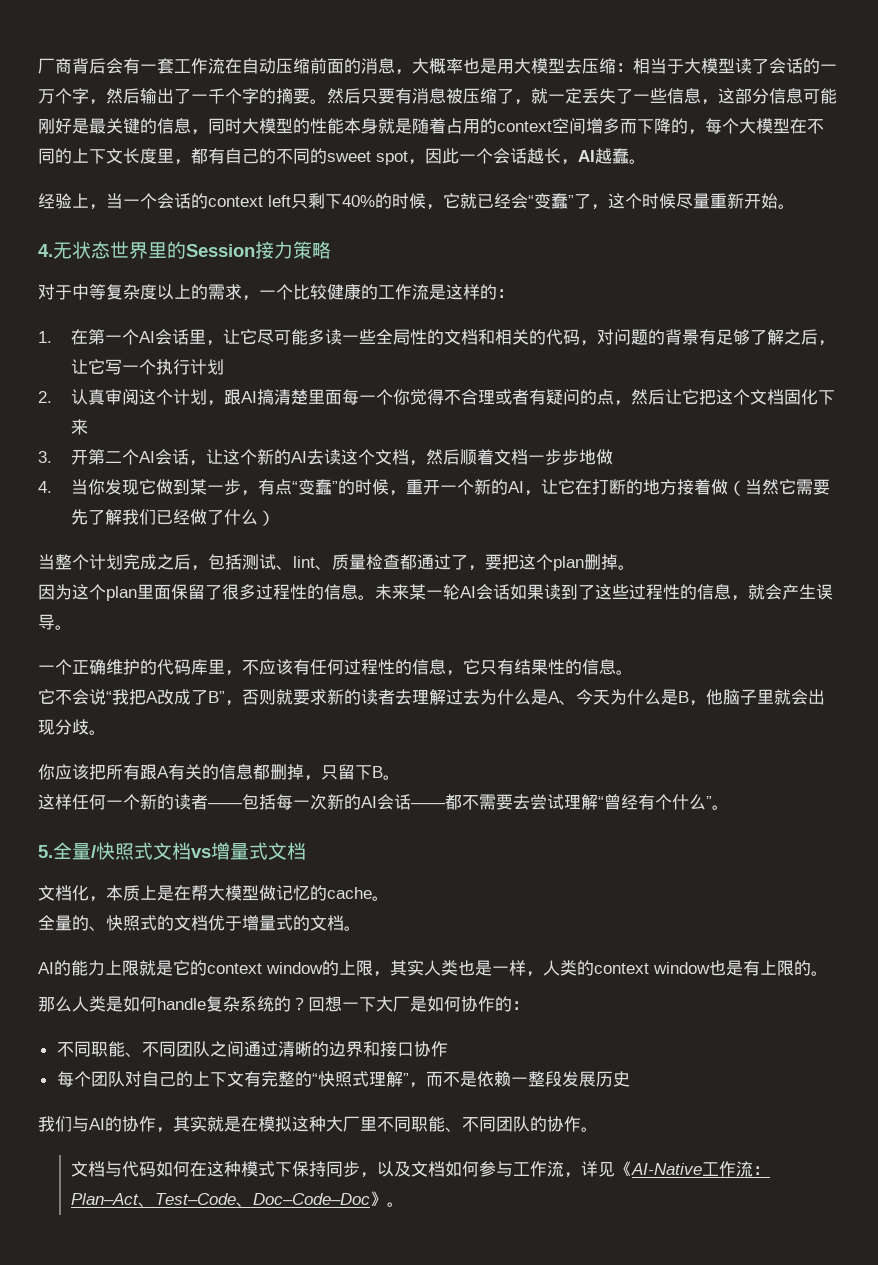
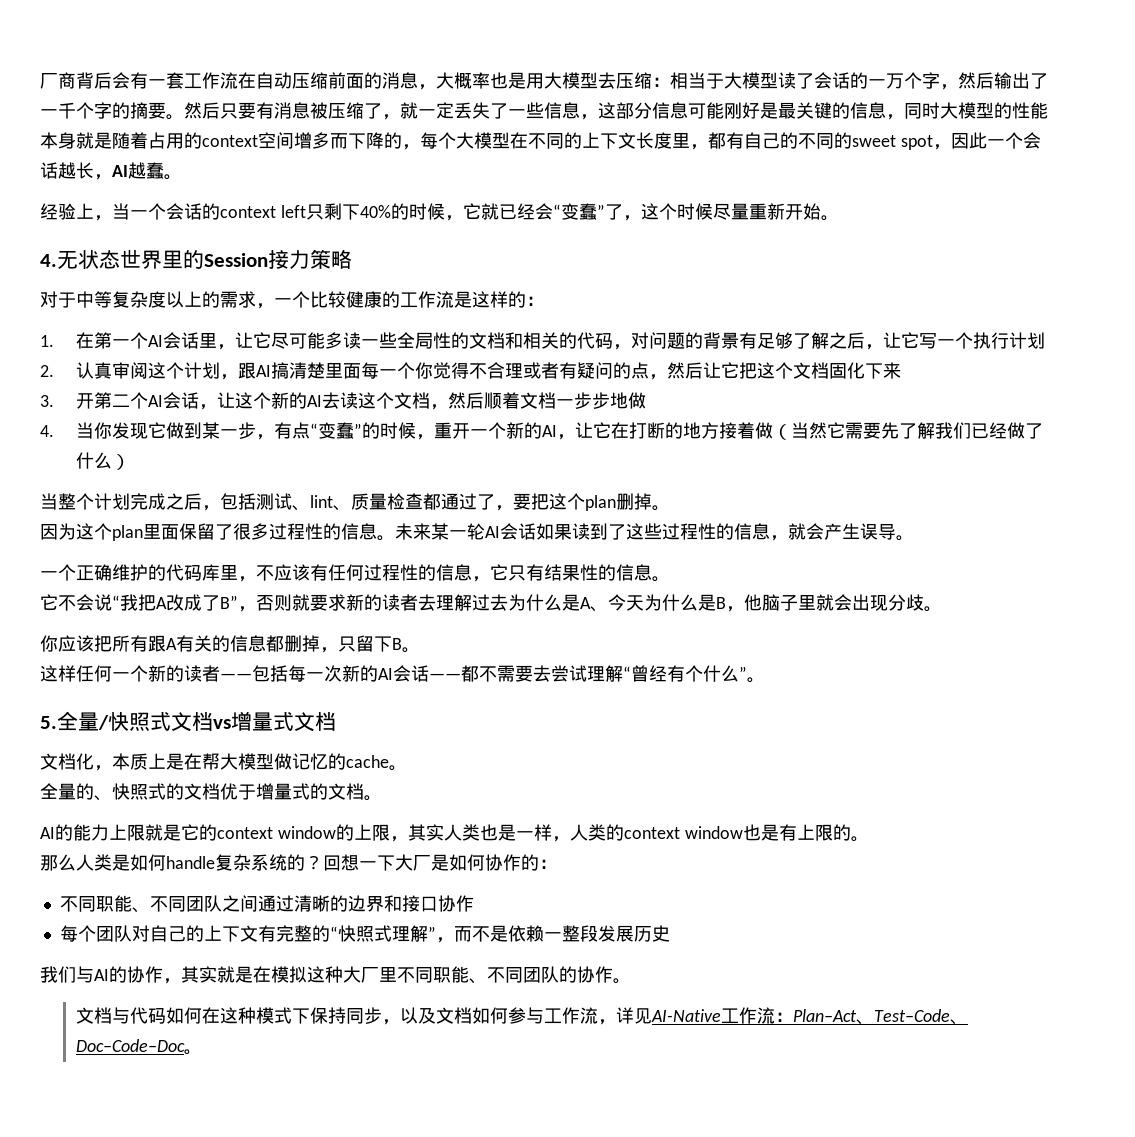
- 文档与代码如何在这种模式下保持同步，以及文档如何参与工作流，详见《AI-Native工作流：Plan–Act、Test–Code、Doc–Code–Doc》。
+ 文档与代码如何在这种模式下保持同步，以及文档如何参与工作流，详见AI-Native工作流：Plan–Act、Test–Code、Doc–Code–Doc。

